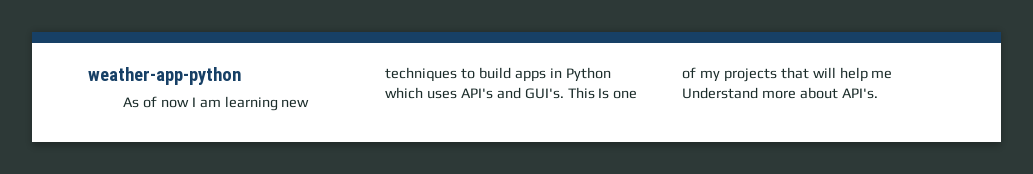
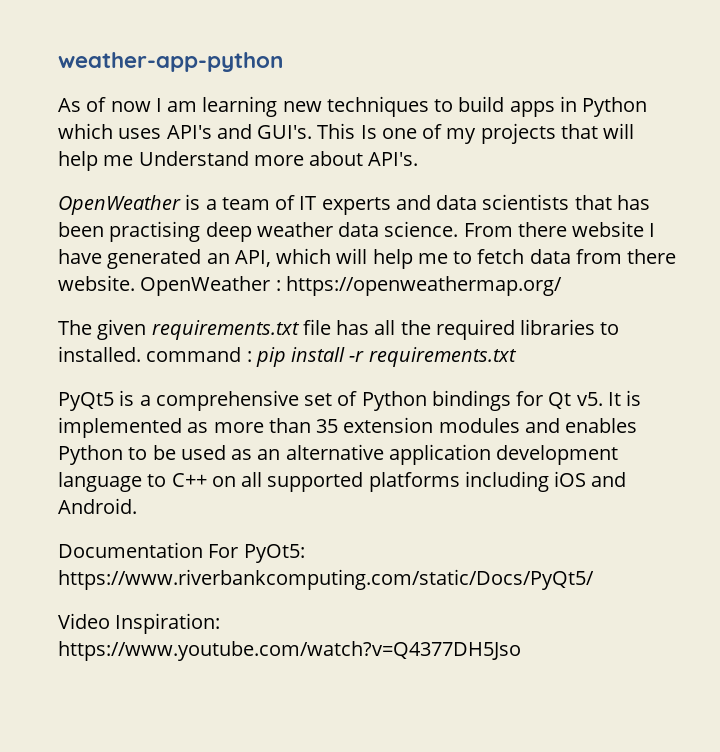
+ OpenWeather is a team of IT experts and data scientists that has been practising deep weather data science. From there website I have generated an API, which will help me to fetch data from there website. OpenWeather : https://openweathermap.org/
+ The given requirements.txt file has all the required libraries to installed. command : pip install -r requirements.txt
+ PyQt5 is a comprehensive set of Python bindings for Qt v5. It is implemented as more than 35 extension modules and enables Python to be used as an alternative application development language to C++ on all supported platforms including iOS and Android.
+ Documentation For PyOt5: https://www.riverbankcomputing.com/static/Docs/PyQt5/
+ Video Inspiration: https://www.youtube.com/watch?v=Q4377DH5Jso

